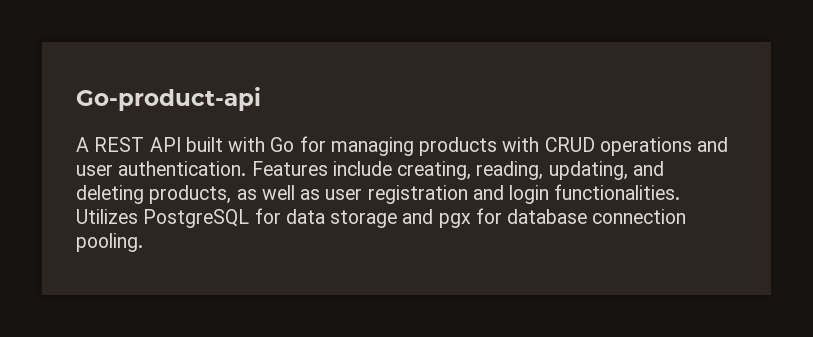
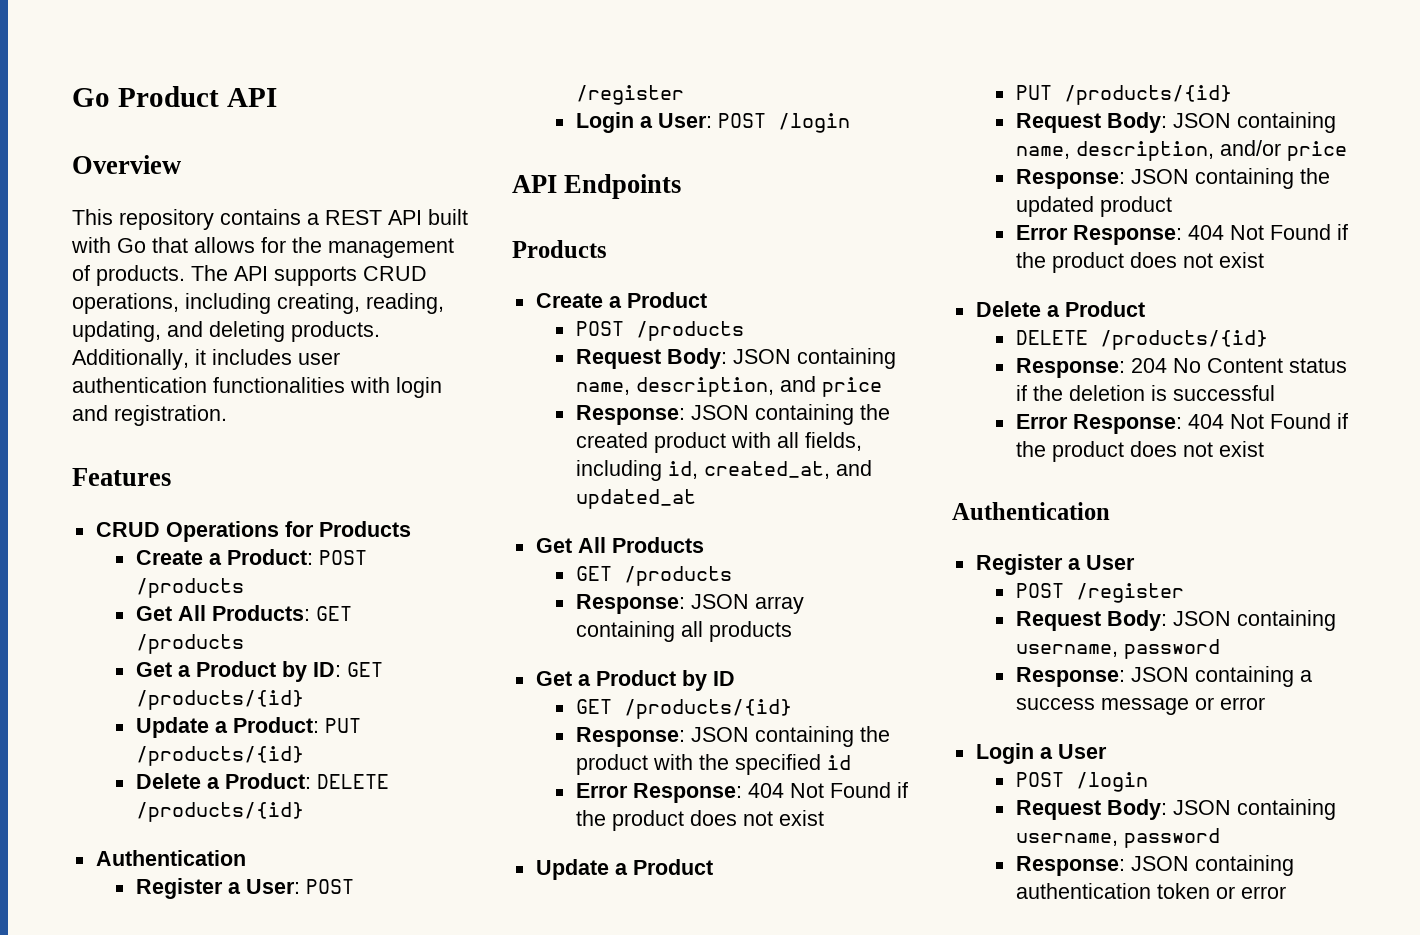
- Go-product-api
- A REST API built with Go for managing products with CRUD operations and user authentication. Features include creating, reading, updating, and deleting products, as well as user registration and login functionalities. Utilizes PostgreSQL for data storage and pgx for database connection pooling.
+ Go Product API
+ Overview
+ This repository contains a REST API built with Go that allows for the management of products. The API supports CRUD operations, including creating, reading, updating, and deleting products. Additionally, it includes user authentication functionalities with login and registration.
+ Features
+ CRUD Operations for Products
+ Create a Product: POST /products
+ Get All Products: GET /products
+ Get a Product by ID: GET /products/{id}
+ Update a Product: PUT /products/{id}
+ Delete a Product: DELETE /products/{id}
+ Authentication
+ Register a User: POST /register
+ Login a User: POST /login
+ API Endpoints
+ Products
+ Create a Product
+ POST /products
+ Request Body: JSON containing name, description, and price
+ Response: JSON containing the created product with all fields, including id, created_at, and updated_at
+ Get All Products
+ GET /products
+ Response: JSON array containing all products
+ Get a Product by ID
+ GET /products/{id}
+ Response: JSON containing the product with the specified id
+ Error Response: 404 Not Found if the product does not exist
+ Update a Product
+ PUT /products/{id}
+ Request Body: JSON containing name, description, and/or price
+ Response: JSON containing the updated product
+ Error Response: 404 Not Found if the product does not exist
+ Delete a Product
+ DELETE /products/{id}
+ Response: 204 No Content status if the deletion is successful
+ Error Response: 404 Not Found if the product does not exist
+ Authentication
+ Register a User
+ POST /register
+ Request Body: JSON containing username, password
+ Response: JSON containing a success message or error
+ Login a User
+ POST /login
+ Request Body: JSON containing username, password
+ Response: JSON containing authentication token or error

